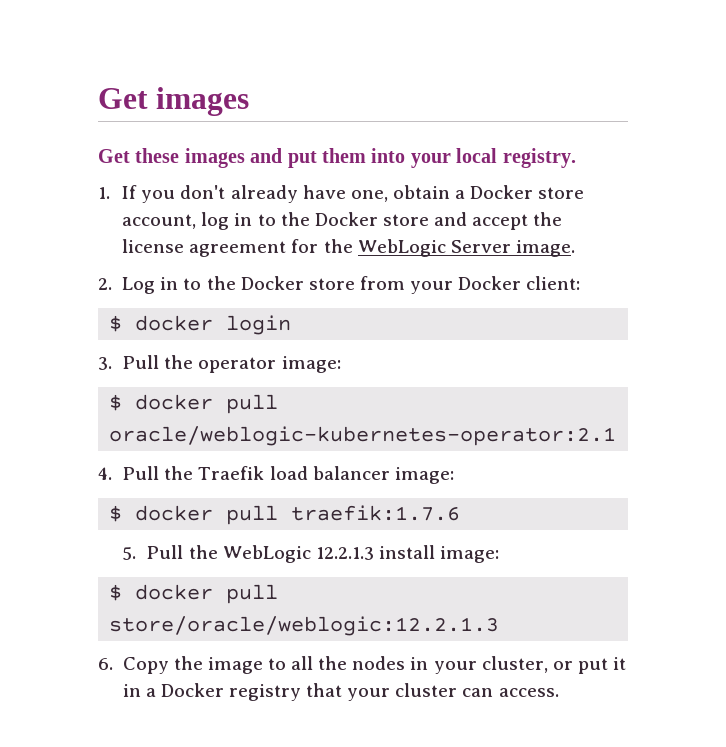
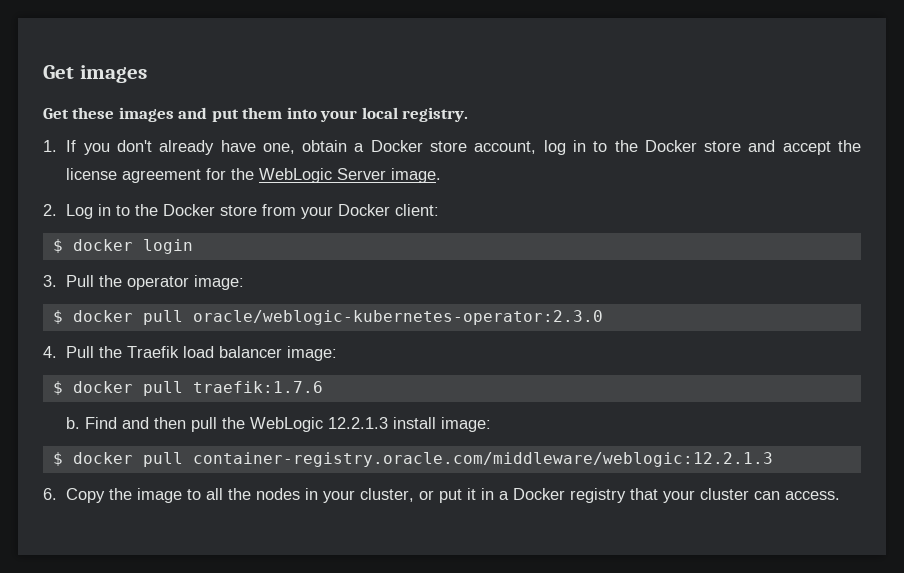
- $ docker pull oracle/weblogic-kubernetes-operator:2.1
+ $ docker pull oracle/weblogic-kubernetes-operator:2.3.0
- 5. Pull the WebLogic 12.2.1.3 install image:
+ b. Find and then pull the WebLogic 12.2.1.3 install image:
- $ docker pull store/oracle/weblogic:12.2.1.3
+ $ docker pull container-registry.oracle.com/middleware/weblogic:12.2.1.3

